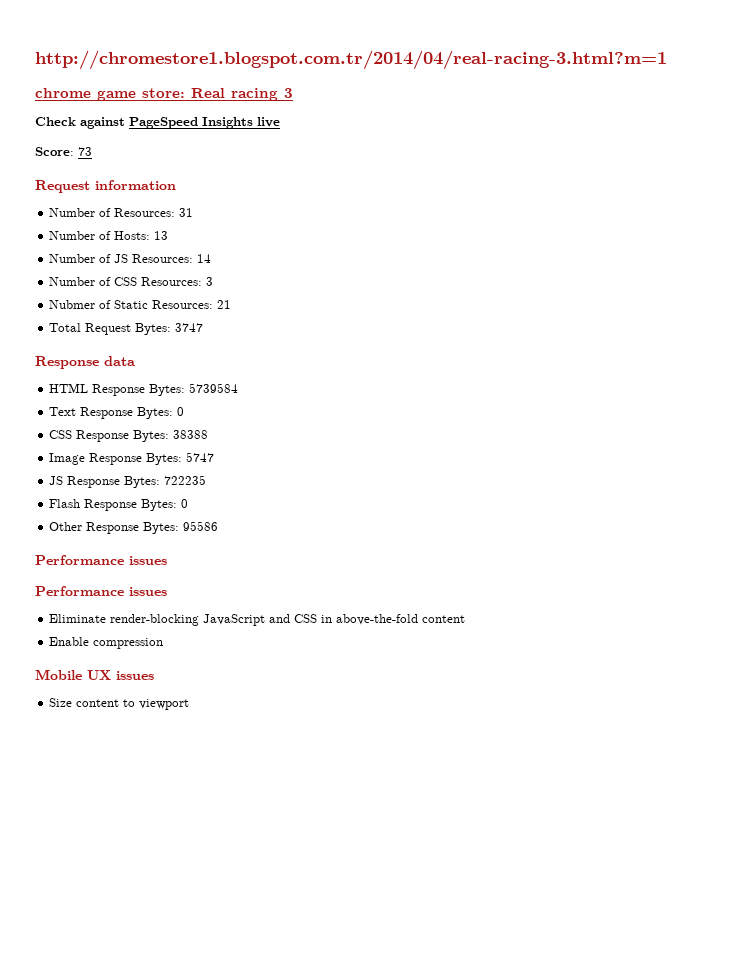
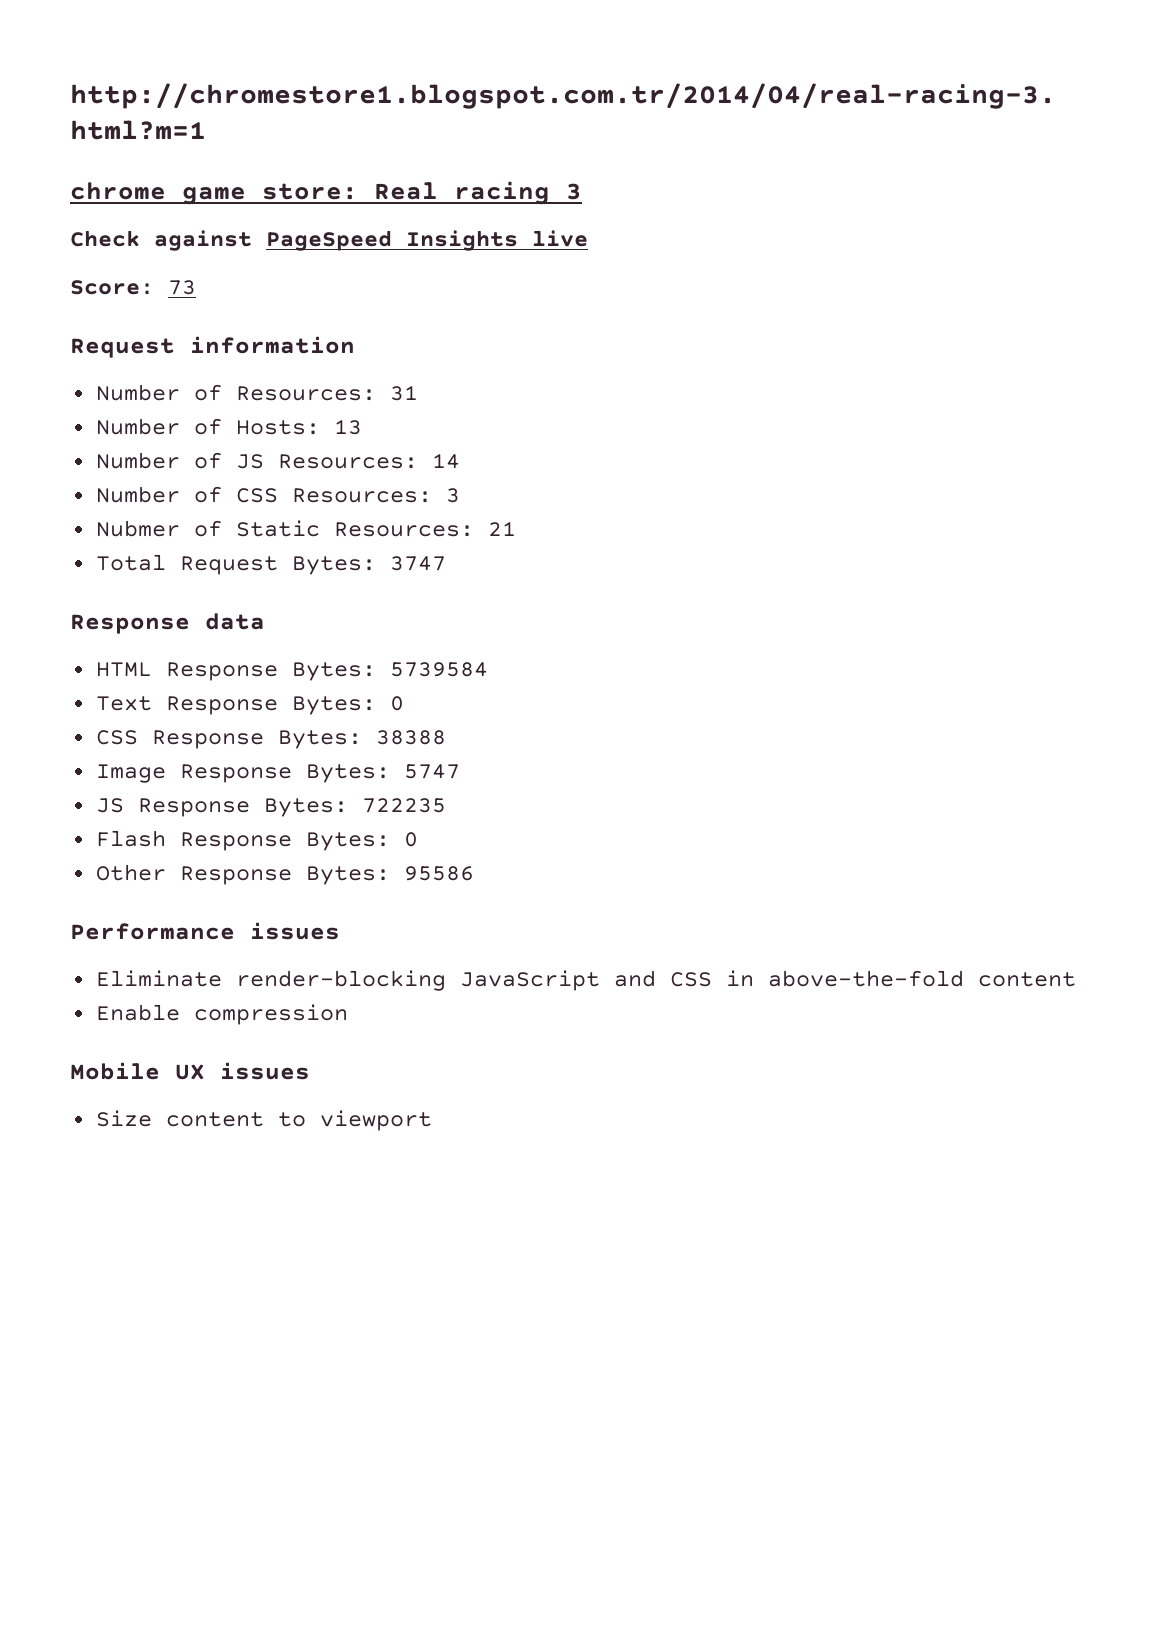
  Other Response Bytes: 95586
- Performance issues

